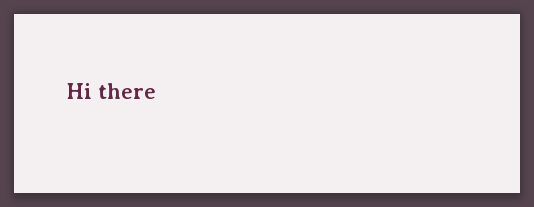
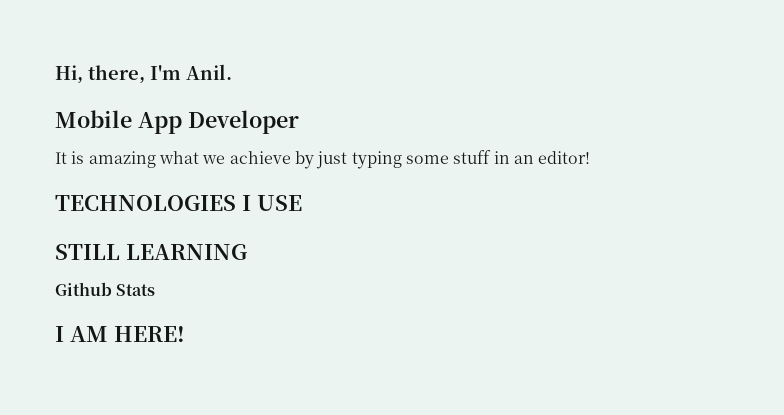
- Hi there
+ Hi, there, I'm Anil.
+ Mobile App Developer
+ It is amazing what we achieve by just typing some stuff in an editor!
+ TECHNOLOGIES I USE
+ STILL LEARNING
+ Github Stats
+ I AM HERE!

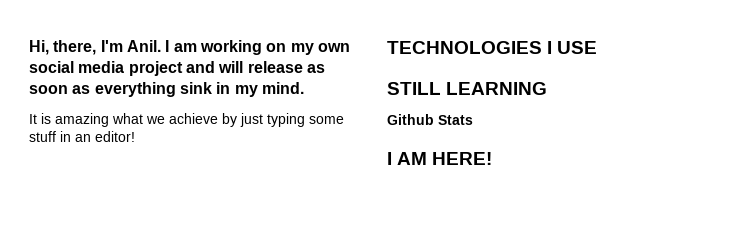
- Hi, there, I'm Anil.
- Mobile App Developer
+ Hi, there, I'm Anil. I am working on my own social media project and will release as soon as everything sink in my mind.

